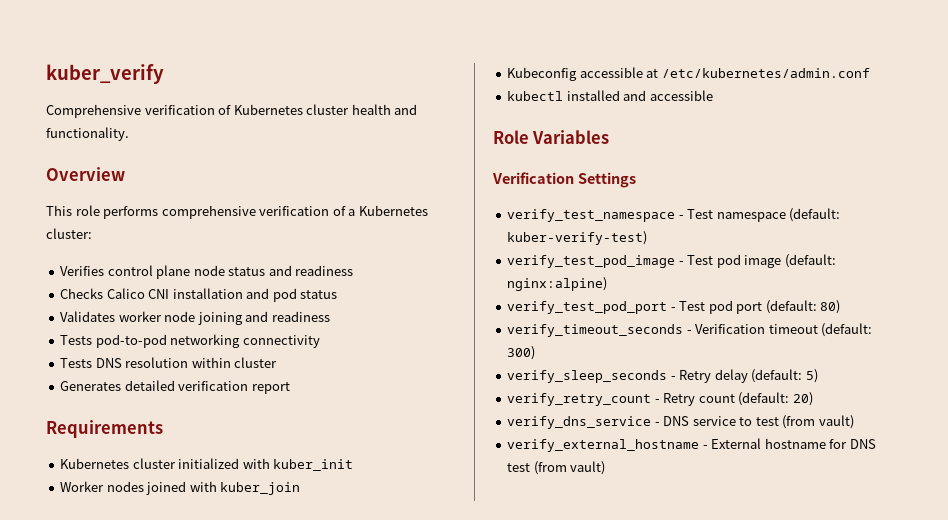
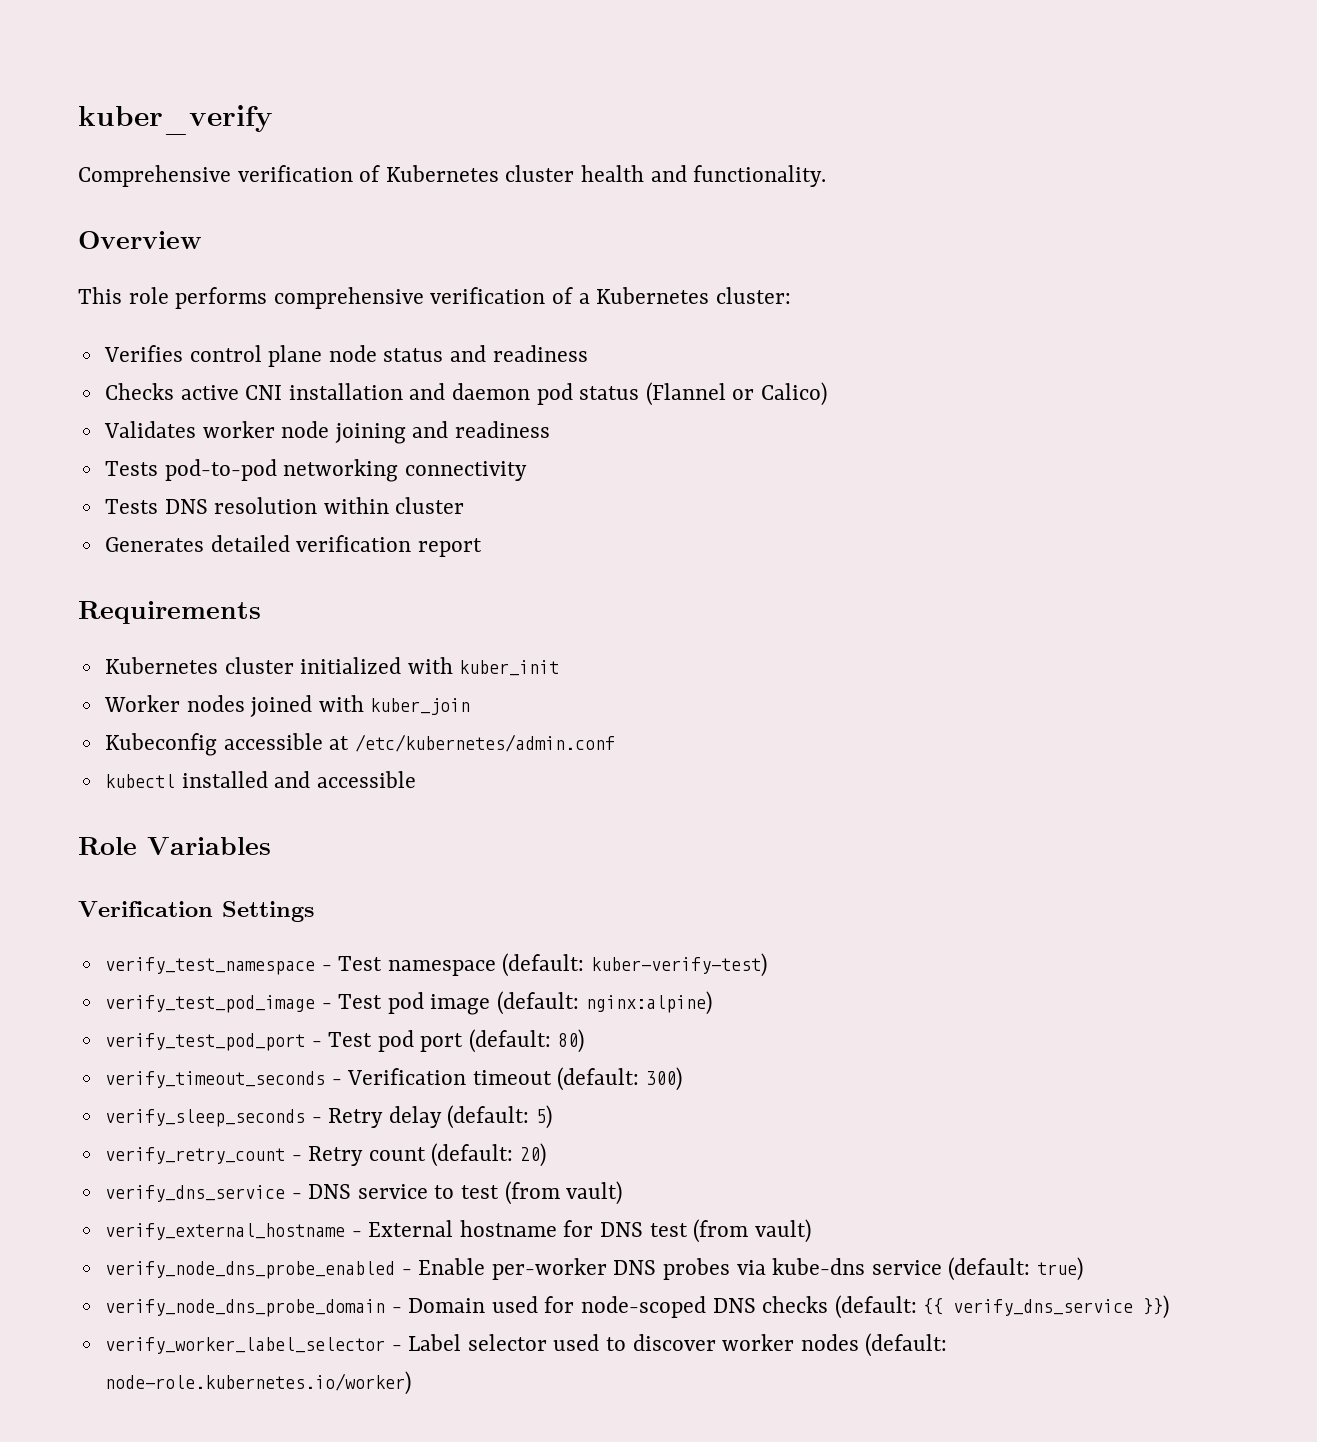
- Checks Calico CNI installation and pod status
+ Checks active CNI installation and daemon pod status (Flannel or Calico)
+ verify_node_dns_probe_enabled - Enable per-worker DNS probes via kube-dns service (default: true)
+ verify_node_dns_probe_domain - Domain used for node-scoped DNS checks (default: {{ verify_dns_service }})
+ verify_worker_label_selector - Label selector used to discover worker nodes (default: node-role.kubernetes.io/worker)

